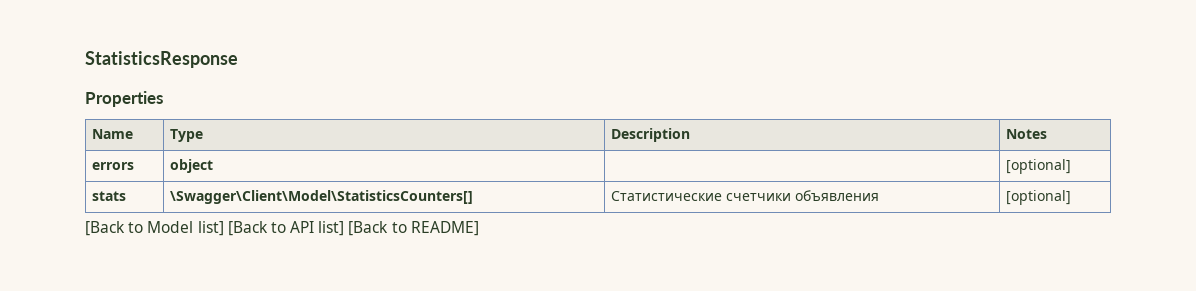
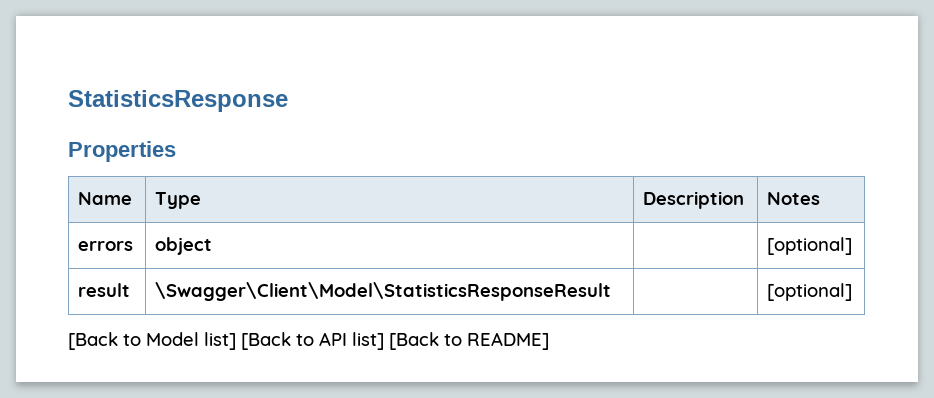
- stats | \Swagger\Client\Model\StatisticsCounters[] | Статистические счетчики объявления | [optional]
+ result | \Swagger\Client\Model\StatisticsResponseResult | | [optional]

